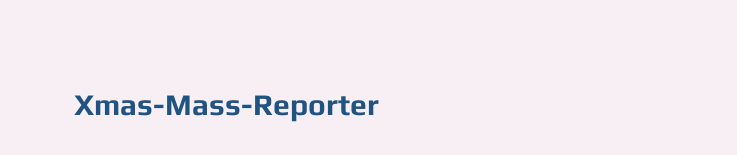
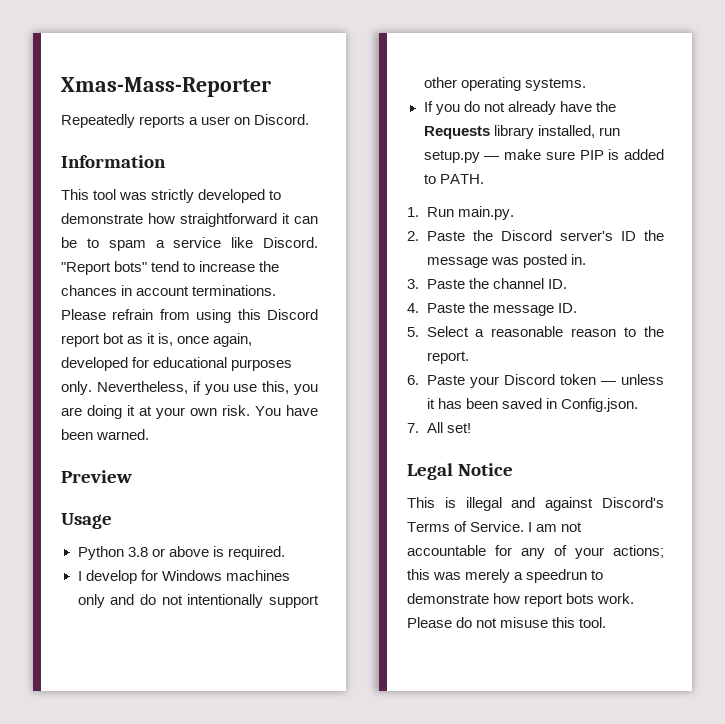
+ Repeatedly reports a user on Discord.
+ Information
+ This tool was strictly developed to demonstrate how straightforward it can be to spam a service like Discord. "Report bots" tend to increase the chances in account terminations. Please refrain from using this Discord report bot as it is, once again, developed for educational purposes only. Nevertheless, if you use this, you are doing it at your own risk. You have been warned.
+ Preview
+ Usage
+ Python 3.8 or above is required.
+ I develop for Windows machines only and do not intentionally support other operating systems.
+ If you do not already have the Requests library installed, run setup.py — make sure PIP is added to PATH.
+ 1. Run main.py.
+ 2. Paste the Discord server's ID the message was posted in.
+ 3. Paste the channel ID.
+ 4. Paste the message ID.
+ 5. Select a reasonable reason to the report.
+ 6. Paste your Discord token — unless it has been saved in Config.json.
+ 7. All set!
+ Legal Notice
+ This is illegal and against Discord's Terms of Service. I am not accountable for any of your actions; this was merely a speedrun to demonstrate how report bots work. Please do not misuse this tool.

